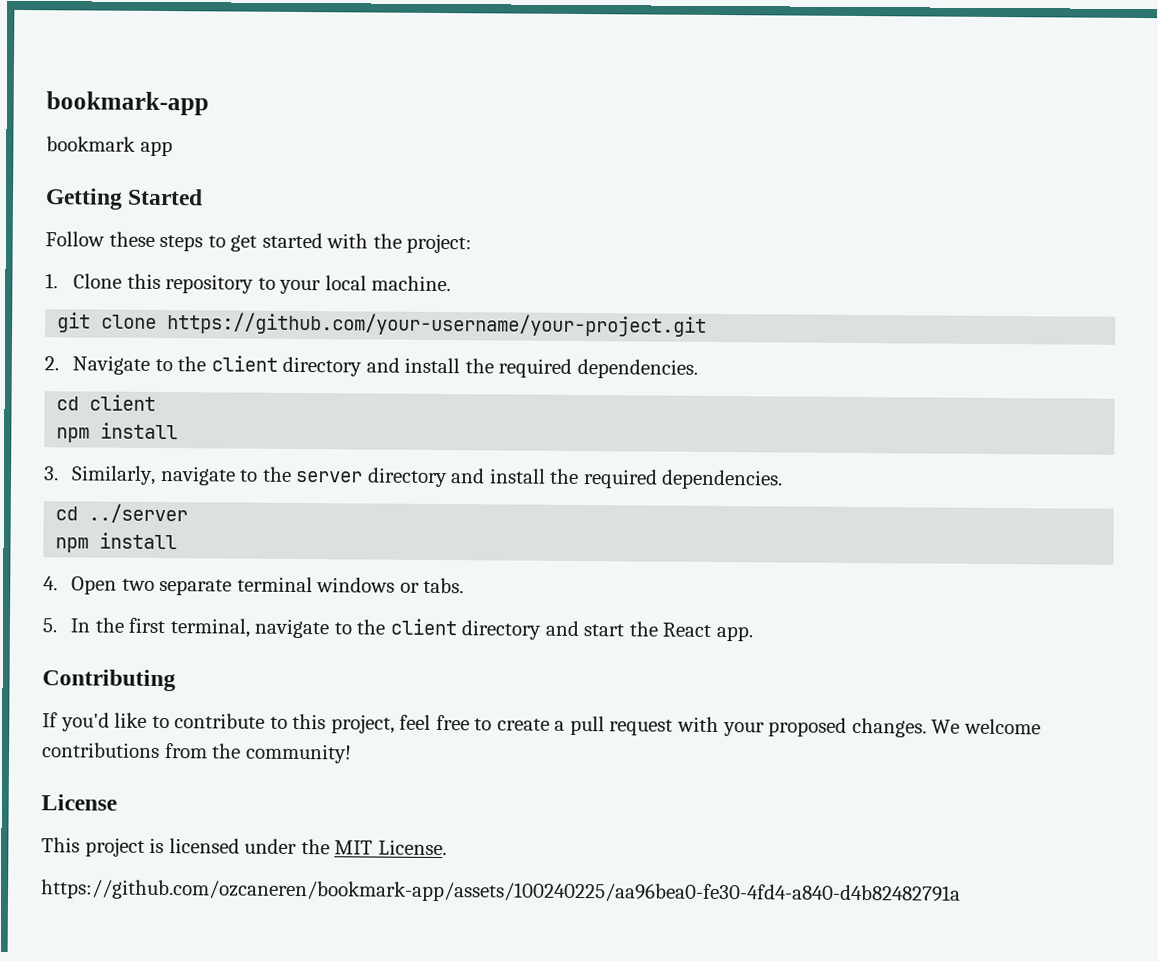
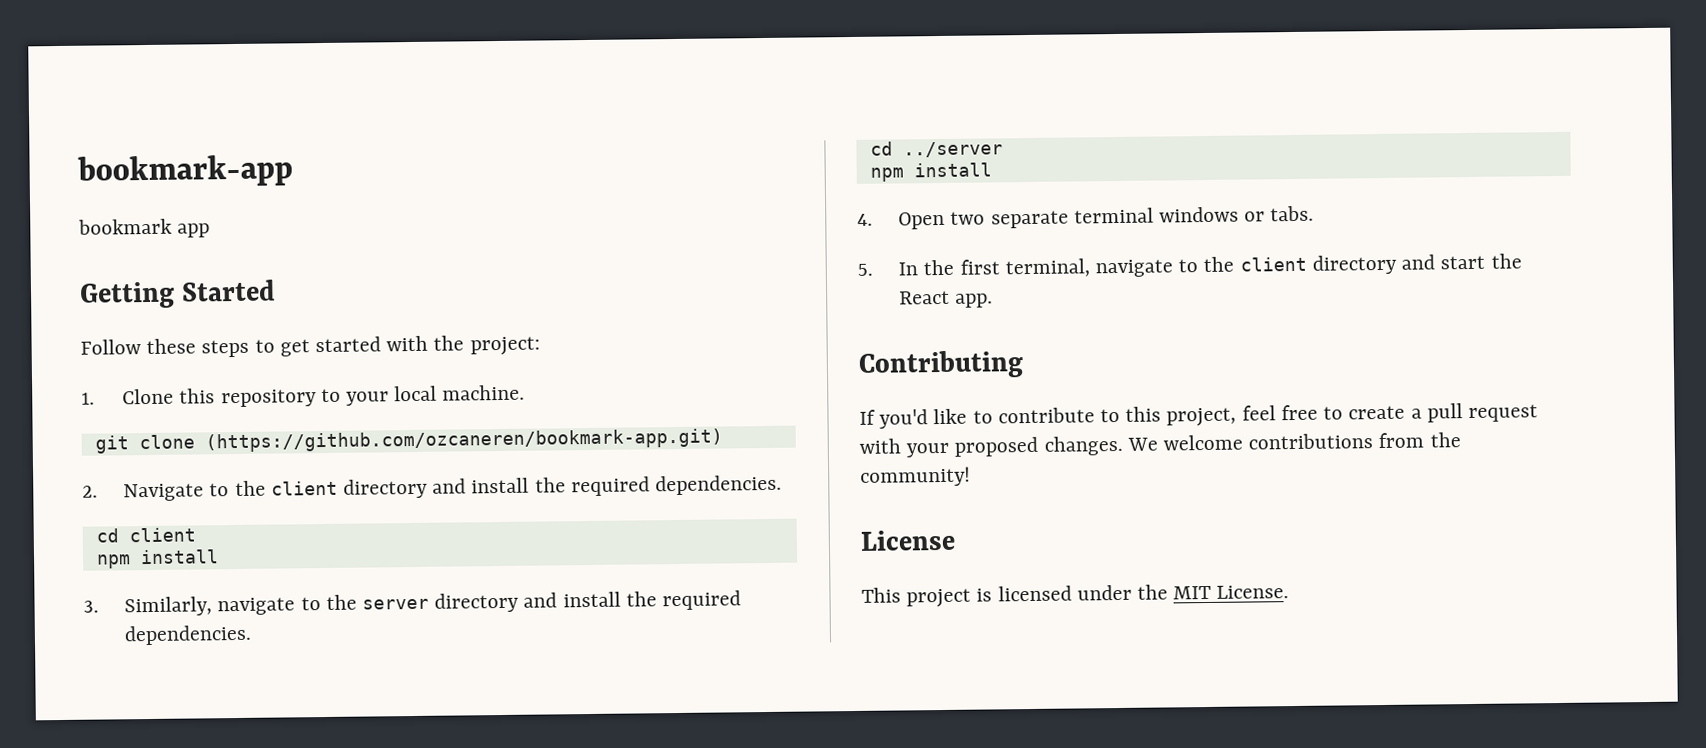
- git clone https://github.com/your-username/your-project.git
+ git clone (https://github.com/ozcaneren/bookmark-app.git)
- https://github.com/ozcaneren/bookmark-app/assets/100240225/aa96bea0-fe30-4fd4-a840-d4b82482791a

